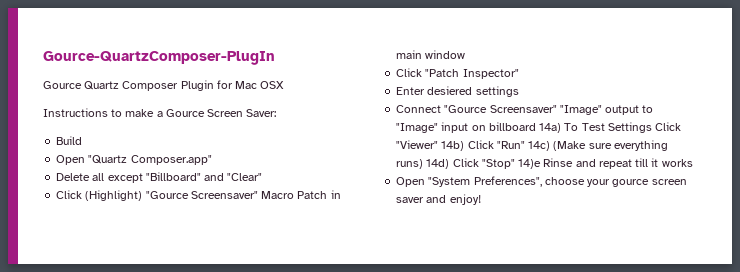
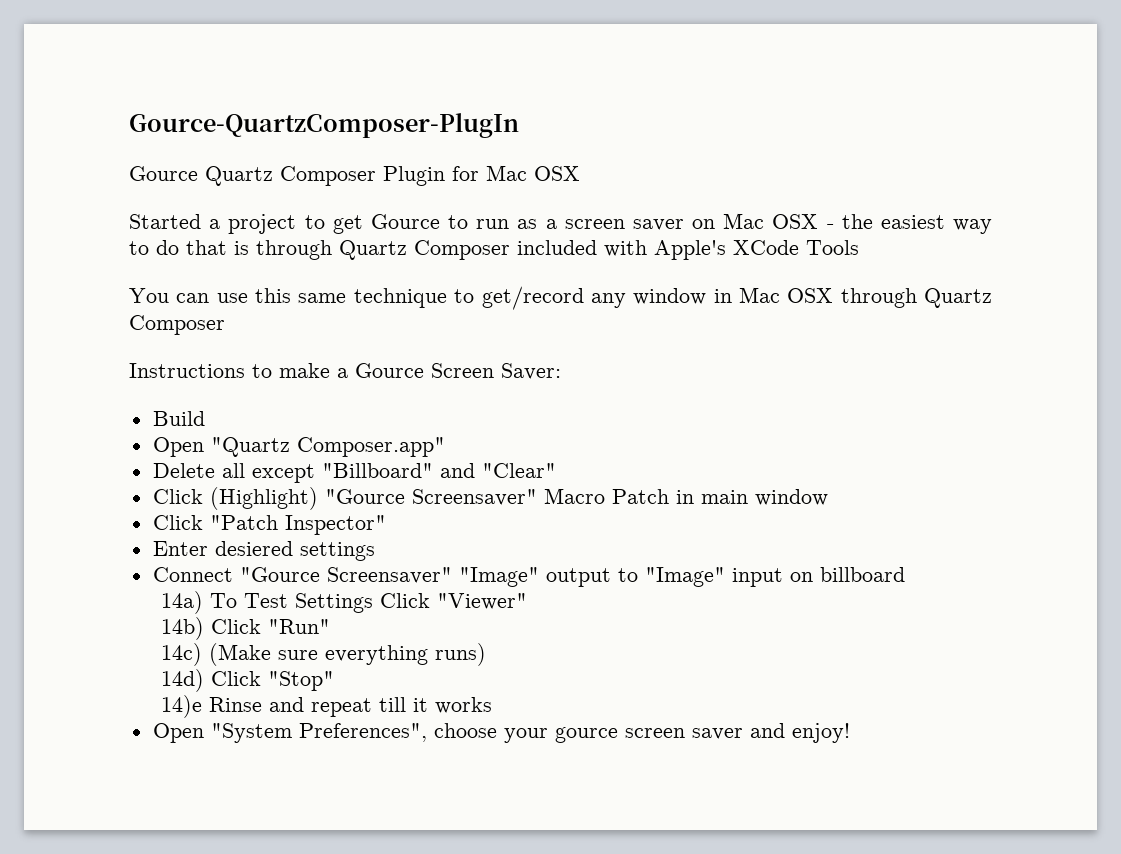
+ Started a project to get Gource to run as a screen saver on Mac OSX - the easiest way to do that is through Quartz Composer included with Apple's XCode Tools
+ You can use this same technique to get/record any window in Mac OSX through Quartz Composer
- Connect "Gource Screensaver" "Image" output to "Image" input on billboard 14a) To Test Settings Click "Viewer" 14b) Click "Run" 14c) (Make sure everything runs) 14d) Click "Stop" 14)e Rinse and repeat till it works
+ Connect "Gource Screensaver" "Image" output to "Image" input on billboard
+ 14a) To Test Settings Click "Viewer"
+ 14b) Click "Run"
+ 14c) (Make sure everything runs)
+ 14d) Click "Stop"
+ 14)e Rinse and repeat till it works

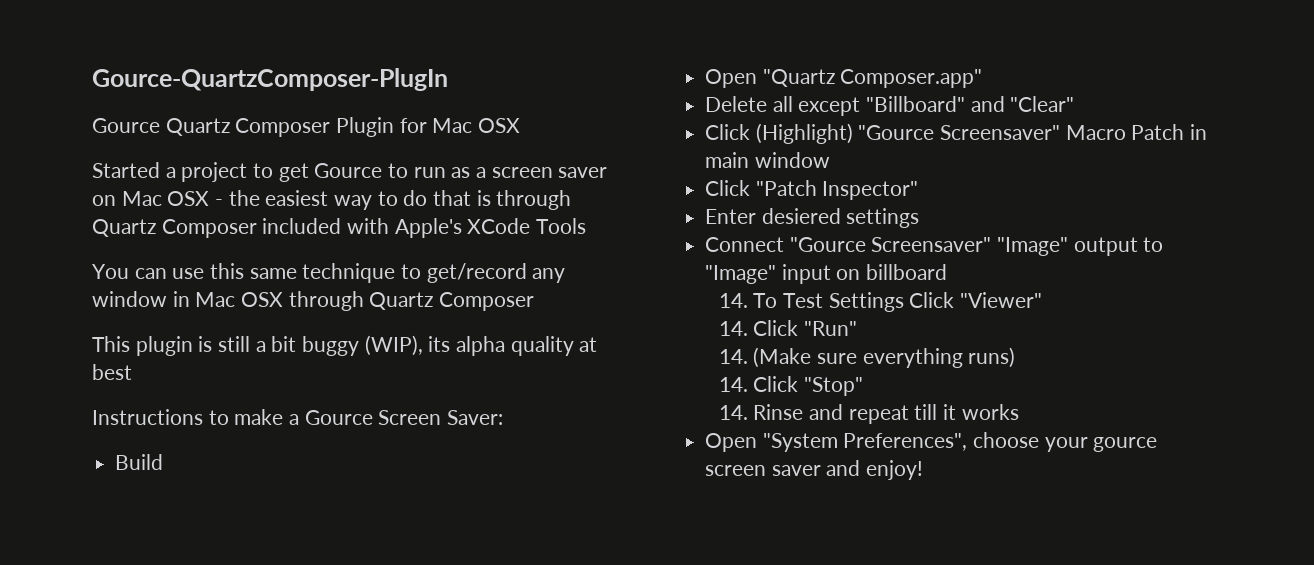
+ This plugin is still a bit buggy (WIP), its alpha quality at best
- 14a) To Test Settings Click "Viewer"
+ 14. To Test Settings Click "Viewer"
- 14b) Click "Run"
+ 14. Click "Run"
- 14c) (Make sure everything runs)
+ 14. (Make sure everything runs)
- 14d) Click "Stop"
+ 14. Click "Stop"
- 14)e Rinse and repeat till it works
+ 14. Rinse and repeat till it works

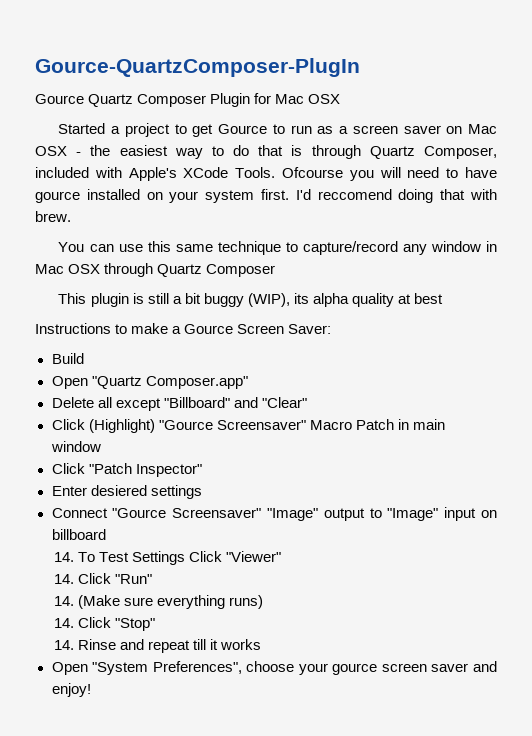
- Started a project to get Gource to run as a screen saver on Mac OSX - the easiest way to do that is through Quartz Composer included with Apple's XCode Tools
+ Started a project to get Gource to run as a screen saver on Mac OSX - the easiest way to do that is through Quartz Composer, included with Apple's XCode Tools. Ofcourse you will need to have gource installed on your system first. I'd reccomend doing that with brew.
- You can use this same technique to get/record any window in Mac OSX through Quartz Composer
+ You can use this same technique to capture/record any window in Mac OSX through Quartz Composer

